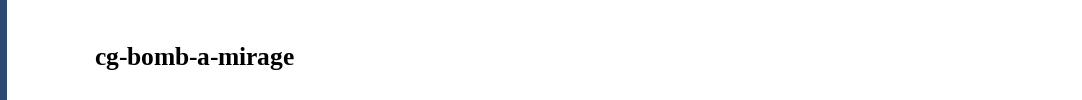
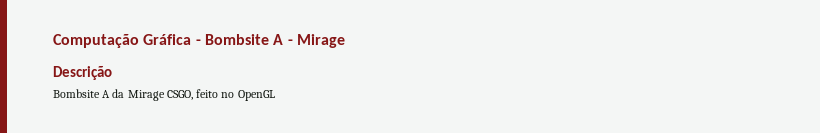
- cg-bomb-a-mirage
+ Computação Gráfica - Bombsite A - Mirage
+ Descrição
+ Bombsite A da Mirage CSGO, feito no OpenGL

